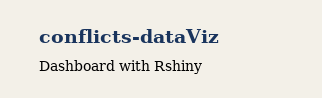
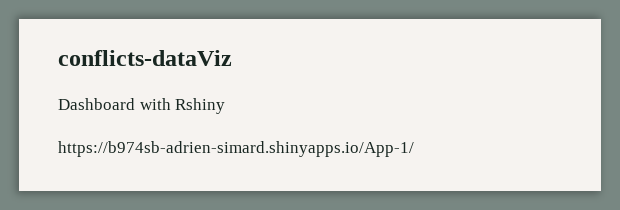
+ https://b974sb-adrien-simard.shinyapps.io/App-1/

